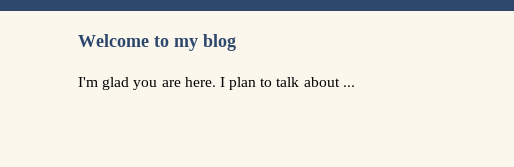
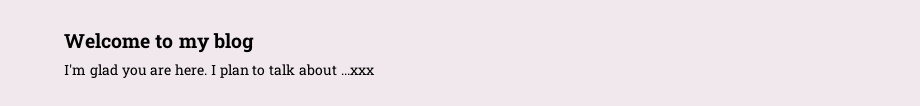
- I plan to talk about ...
+ I plan to talk about ...xxx

